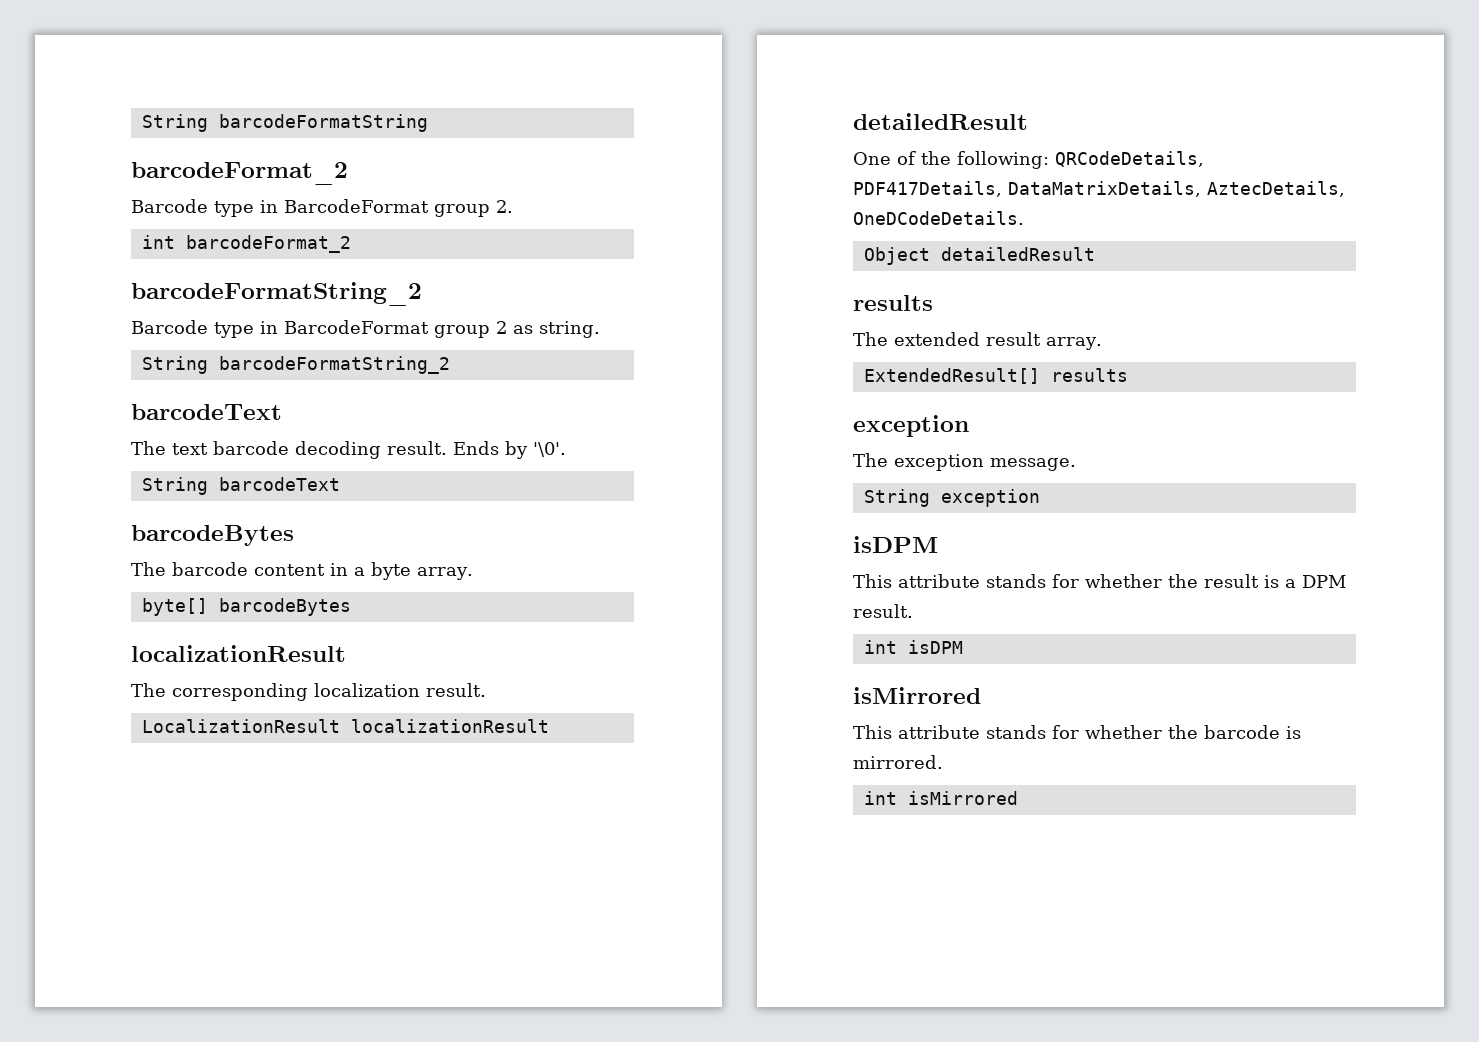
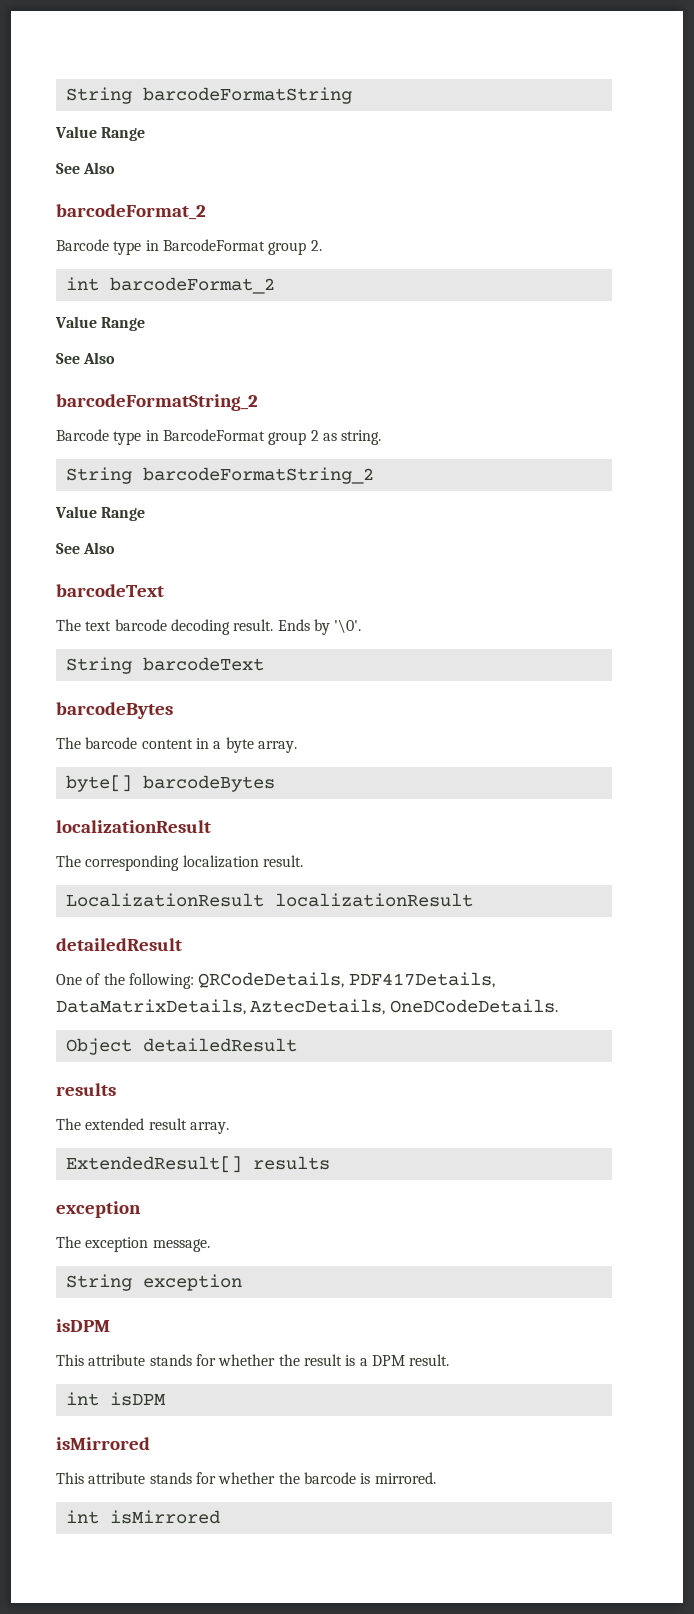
  String barcodeFormatString
+ Value Range
+ See Also
  int barcodeFormat_2
+ Value Range
+ See Also
  String barcodeFormatString_2
+ Value Range
+ See Also

